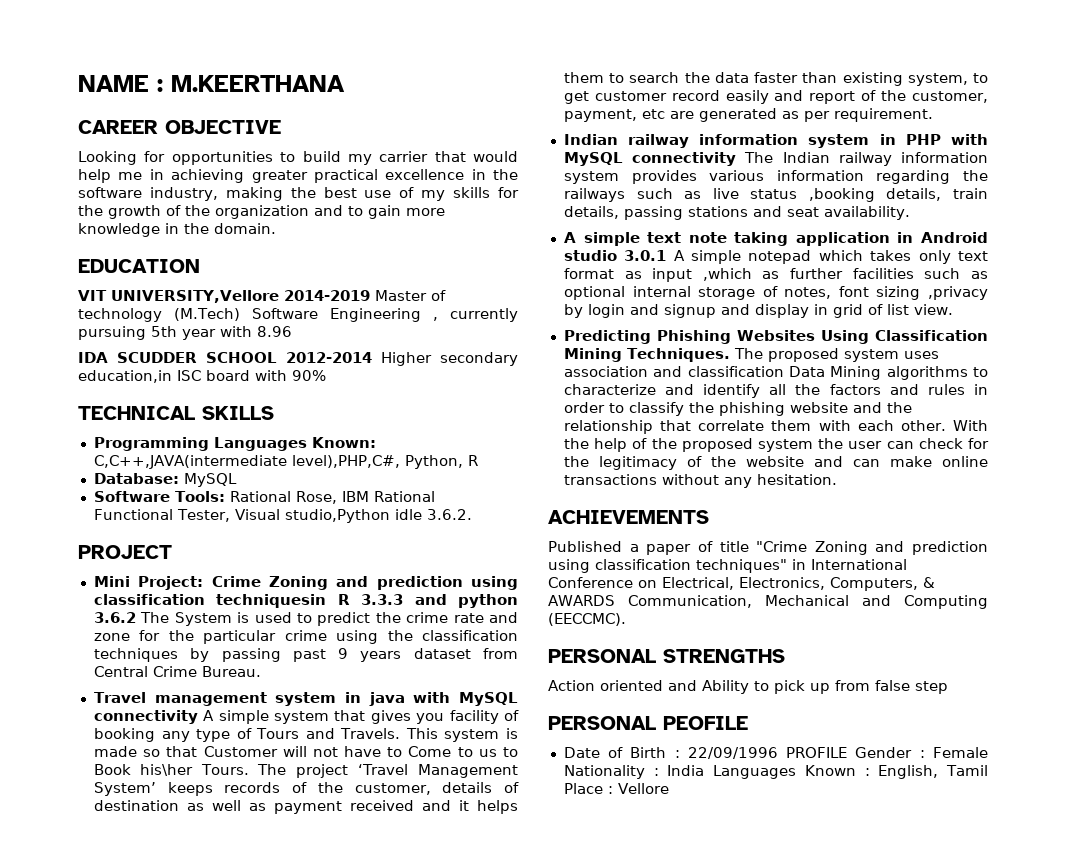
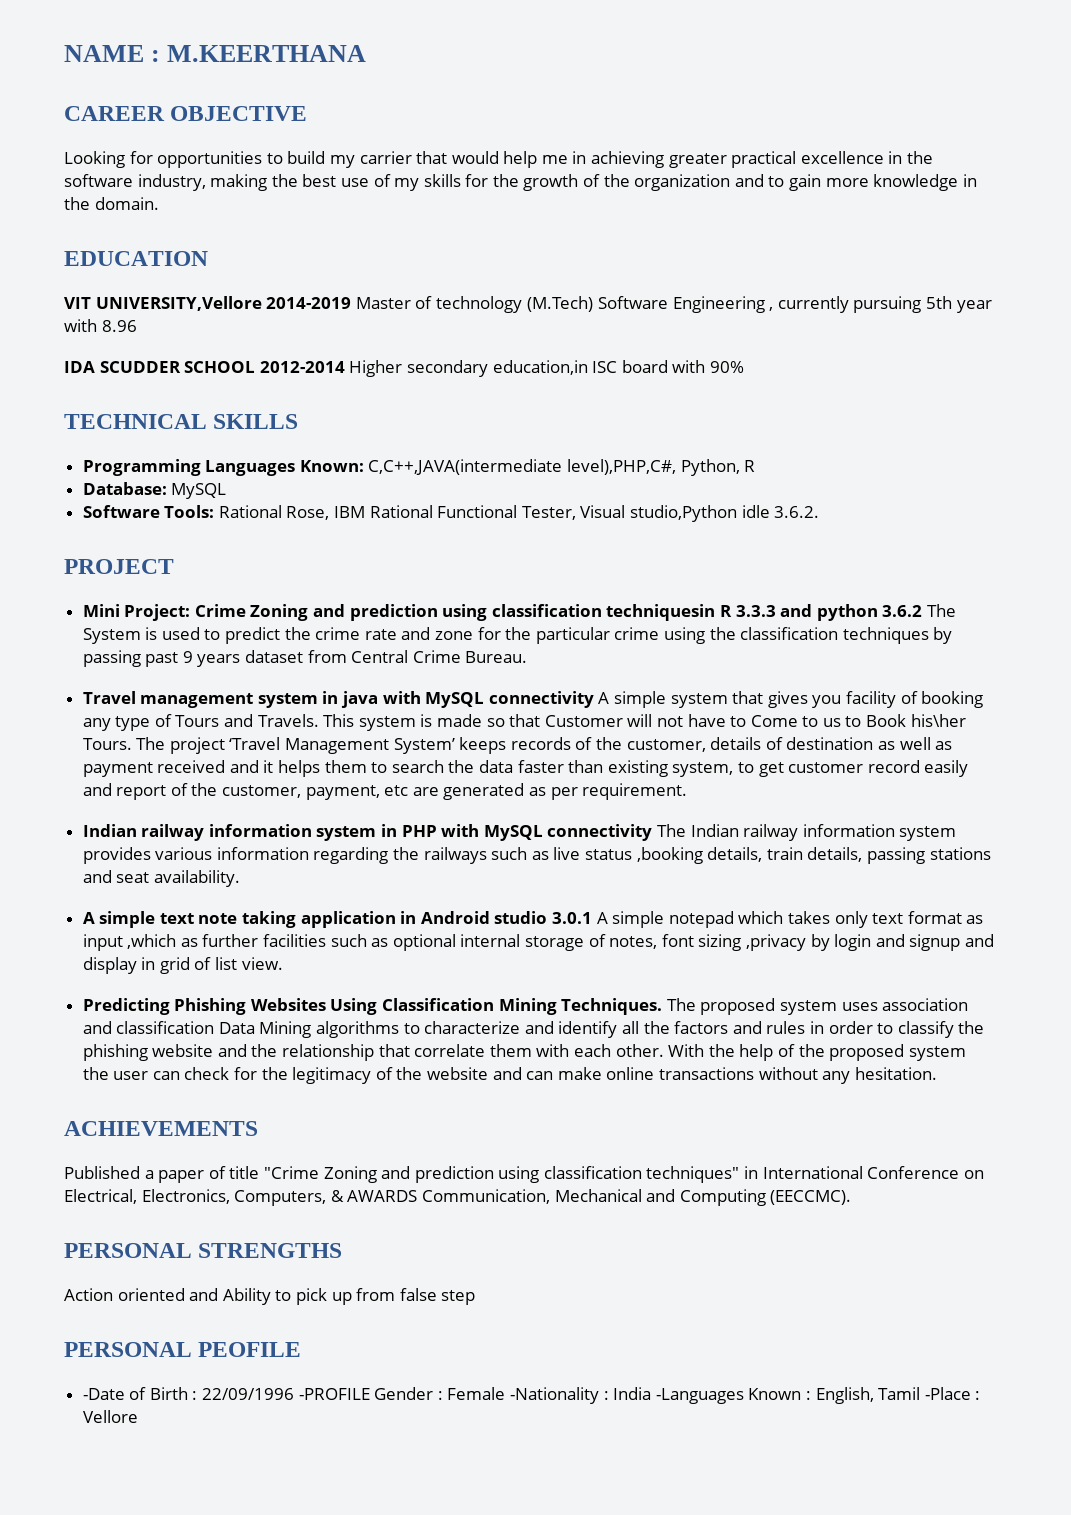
- Date of Birth : 22/09/1996 PROFILE Gender : Female Nationality : India Languages Known : English, Tamil Place : Vellore
+ -Date of Birth : 22/09/1996 -PROFILE Gender : Female -Nationality : India -Languages Known : English, Tamil -Place : Vellore

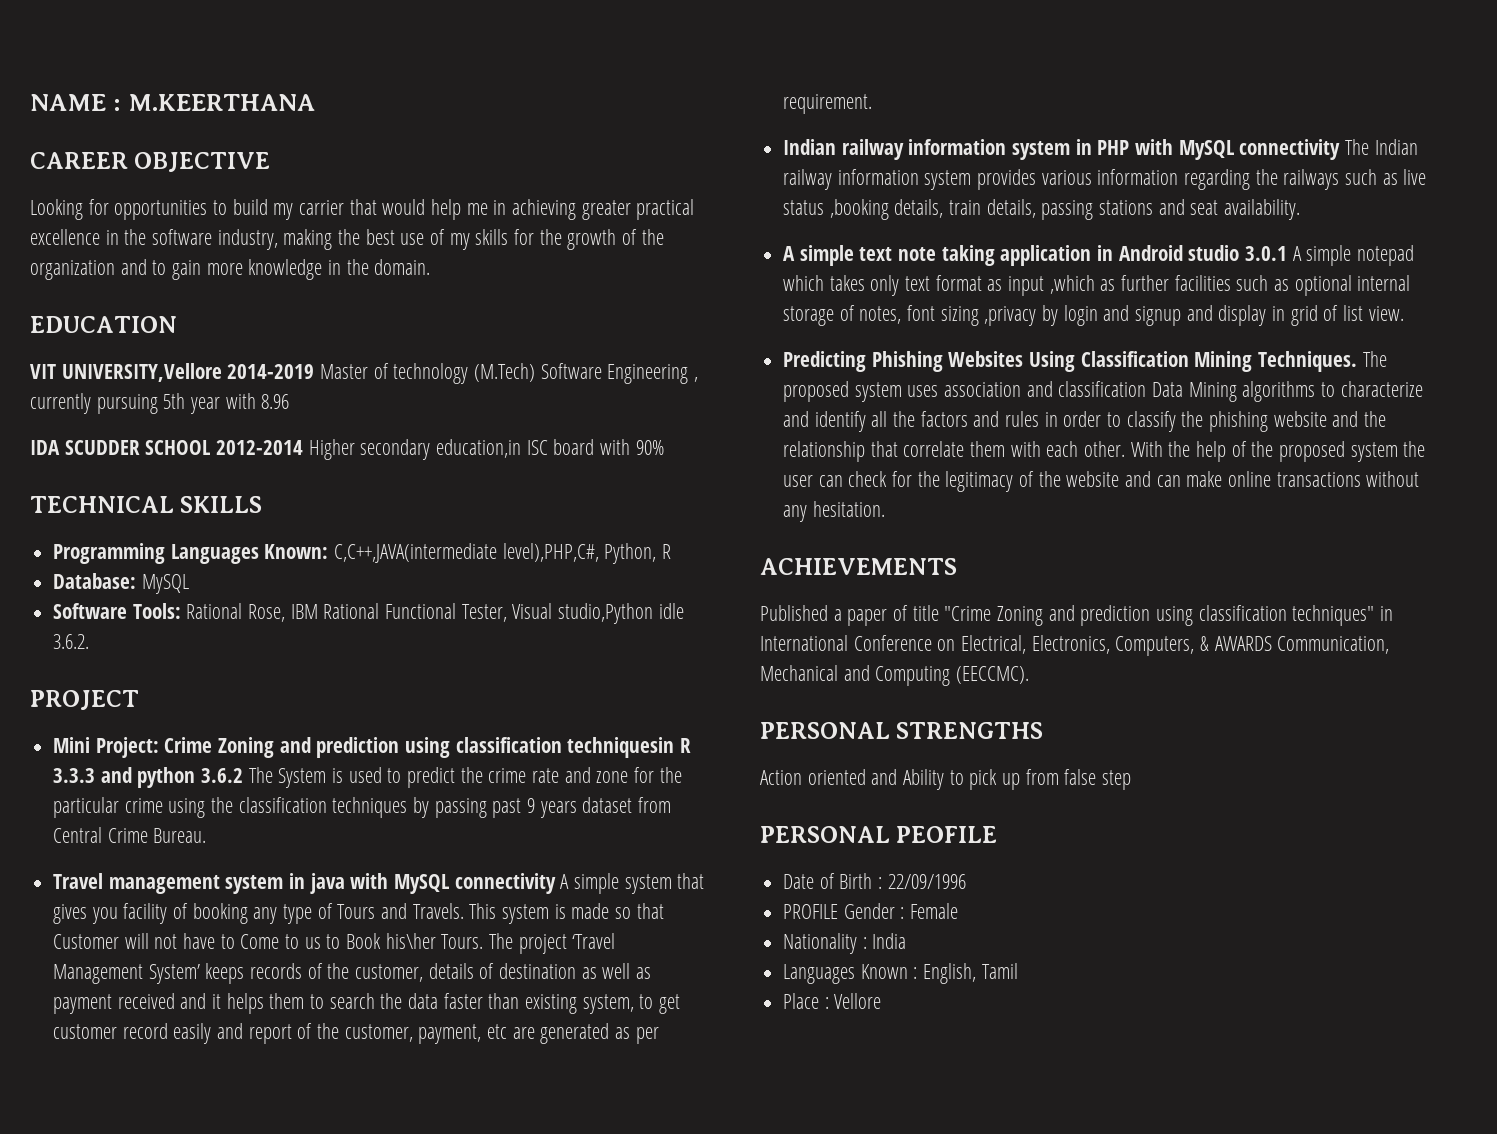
- -Date of Birth : 22/09/1996 -PROFILE Gender : Female -Nationality : India -Languages Known : English, Tamil -Place : Vellore
+ Date of Birth : 22/09/1996
+ PROFILE Gender : Female
+ Nationality : India
+ Languages Known : English, Tamil
+ Place : Vellore

